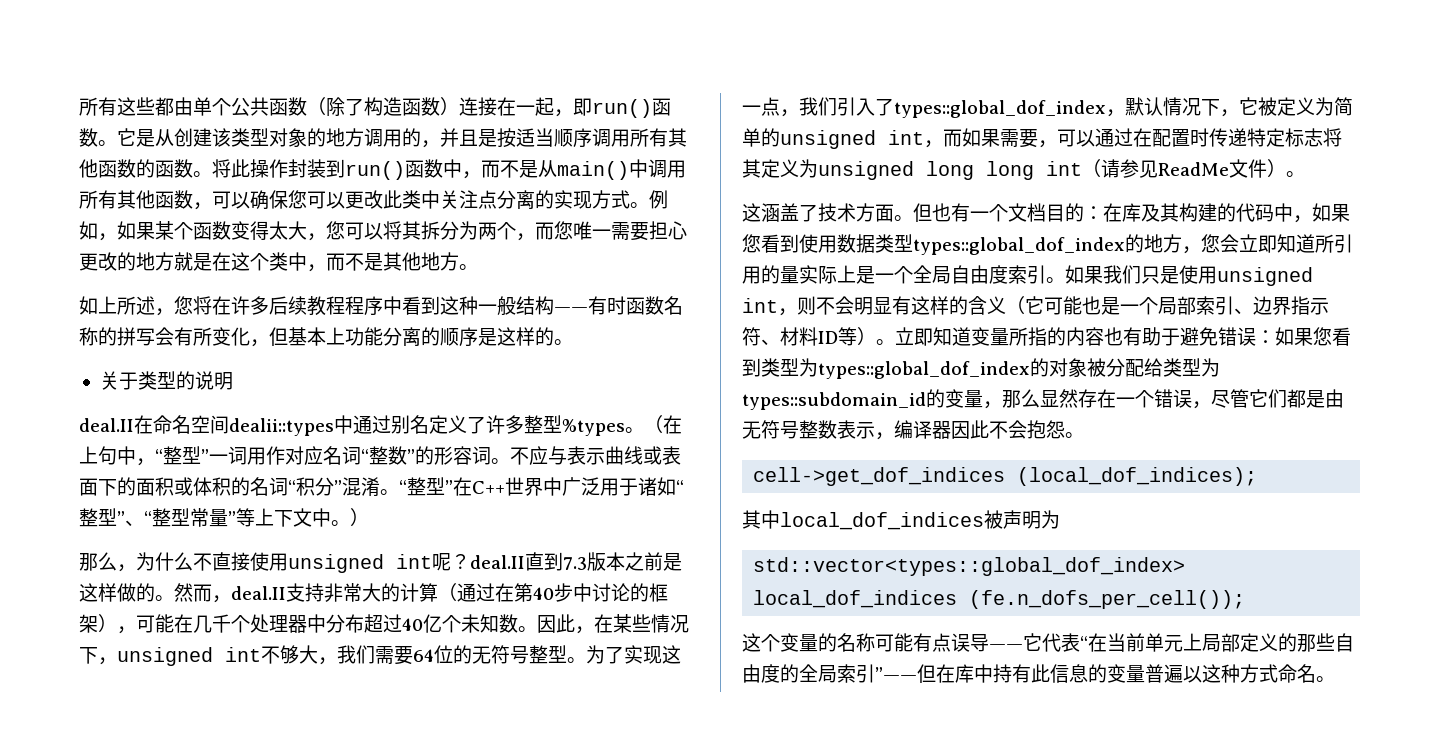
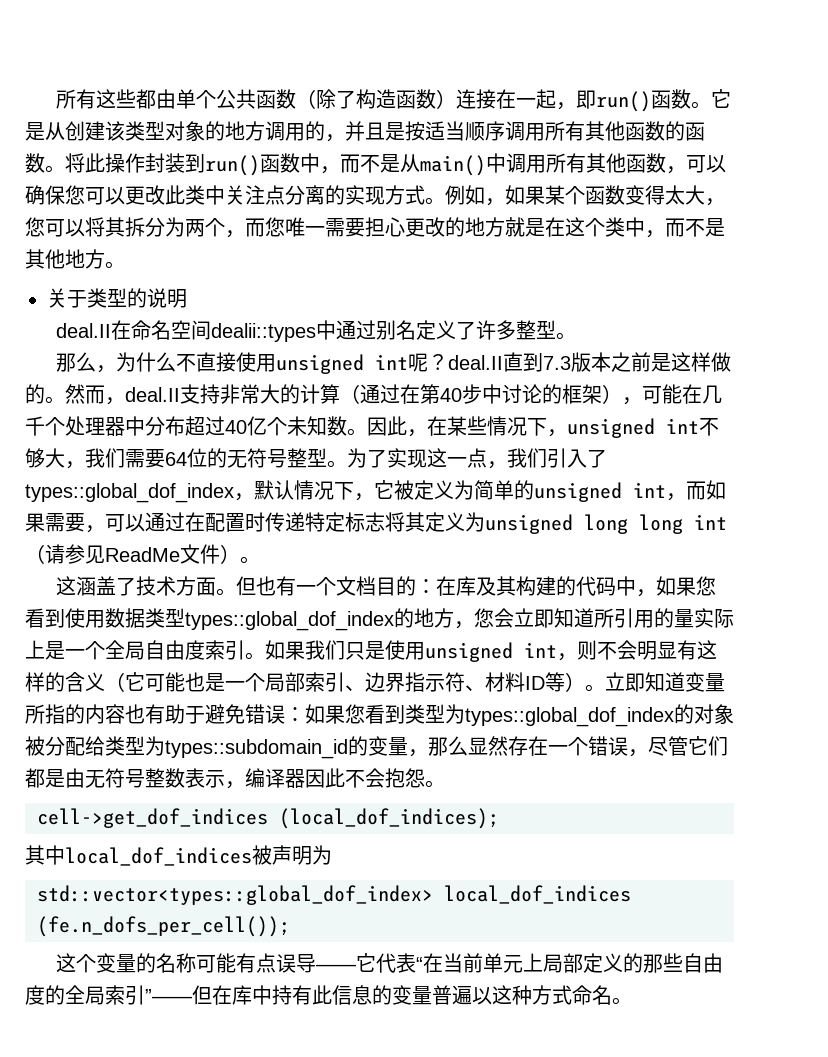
- 如上所述，您将在许多后续教程程序中看到这种一般结构——有时函数名称的拼写会有所变化，但基本上功能分离的顺序是这样的。
- deal.II在命名空间dealii::types中通过别名定义了许多整型%types。（在上句中，“整型”一词用作对应名词“整数”的形容词。不应与表示曲线或表面下的面积或体积的名词“积分”混淆。“整型”在C++世界中广泛用于诸如“整型”、“整型常量”等上下文中。）
+ deal.II在命名空间dealii::types中通过别名定义了许多整型。

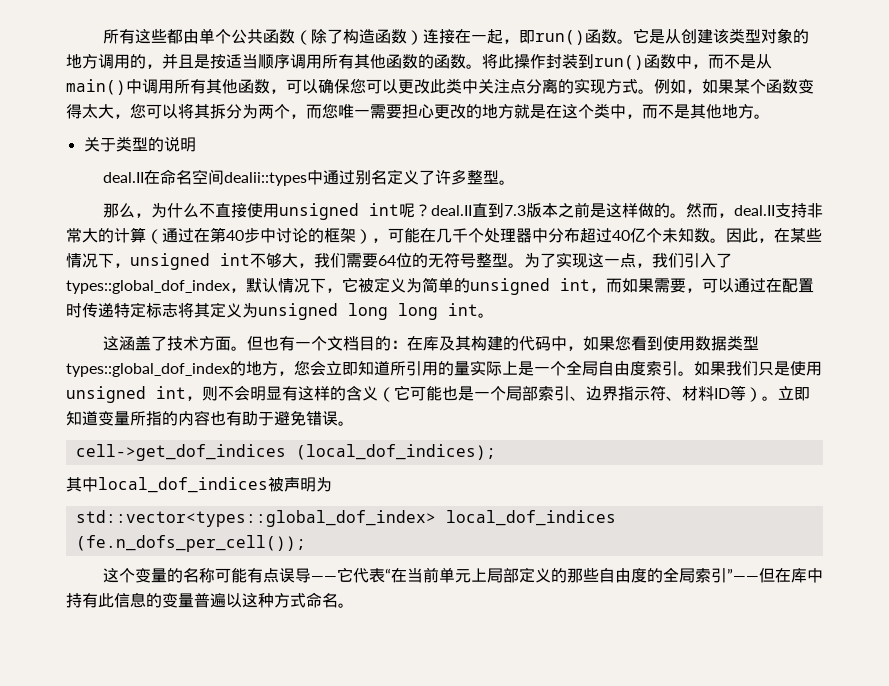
- 为了实现这一点，我们引入了types::global_dof_index，默认情况下，它被定义为简单的unsigned int，而如果需要，可以通过在配置时传递特定标志将其定义为unsigned long long int（请参见ReadMe文件）。
+ 为了实现这一点，我们引入了types::global_dof_index，默认情况下，它被定义为简单的unsigned int，而如果需要，可以通过在配置时传递特定标志将其定义为unsigned long long int。
- 立即知道变量所指的内容也有助于避免错误：如果您看到类型为types::global_dof_index的对象被分配给类型为types::subdomain_id的变量，那么显然存在一个错误，尽管它们都是由无符号整数表示，编译器因此不会抱怨。
+ 立即知道变量所指的内容也有助于避免错误。

